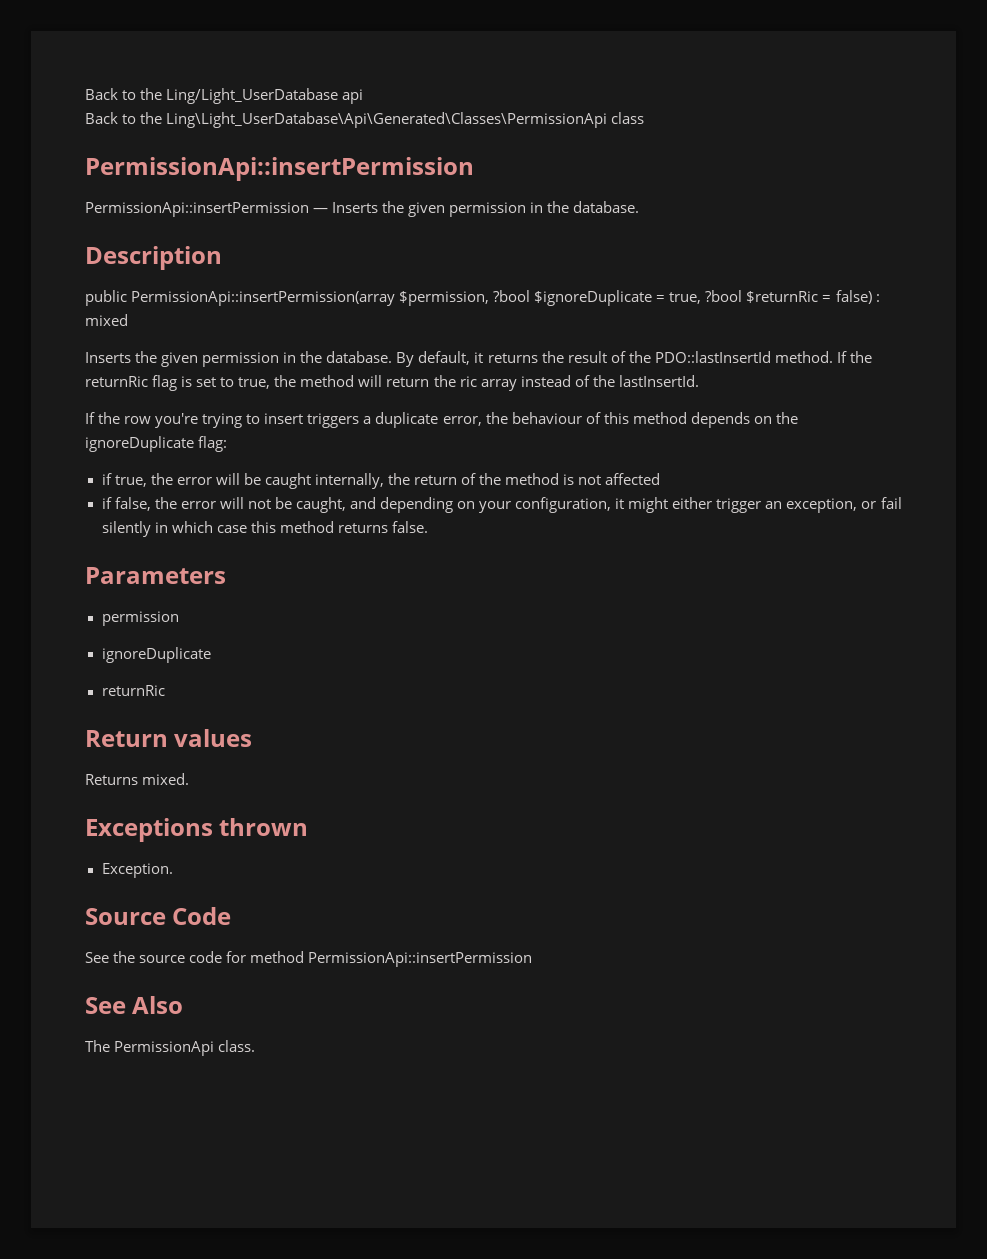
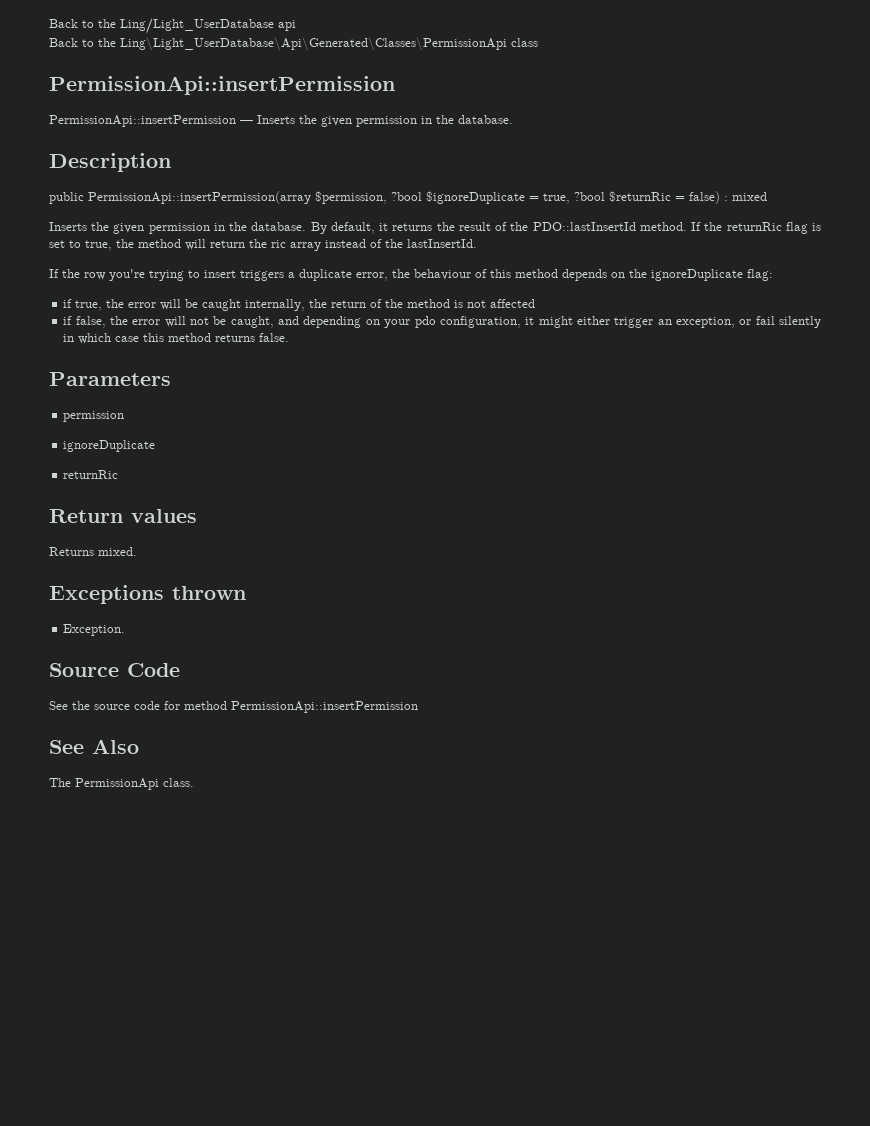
- if false, the error will not be caught, and depending on your configuration, it might either trigger an exception, or fail silently in which case this method returns false.
+ if false, the error will not be caught, and depending on your pdo configuration, it might either trigger an exception, or fail silently in which case this method returns false.

